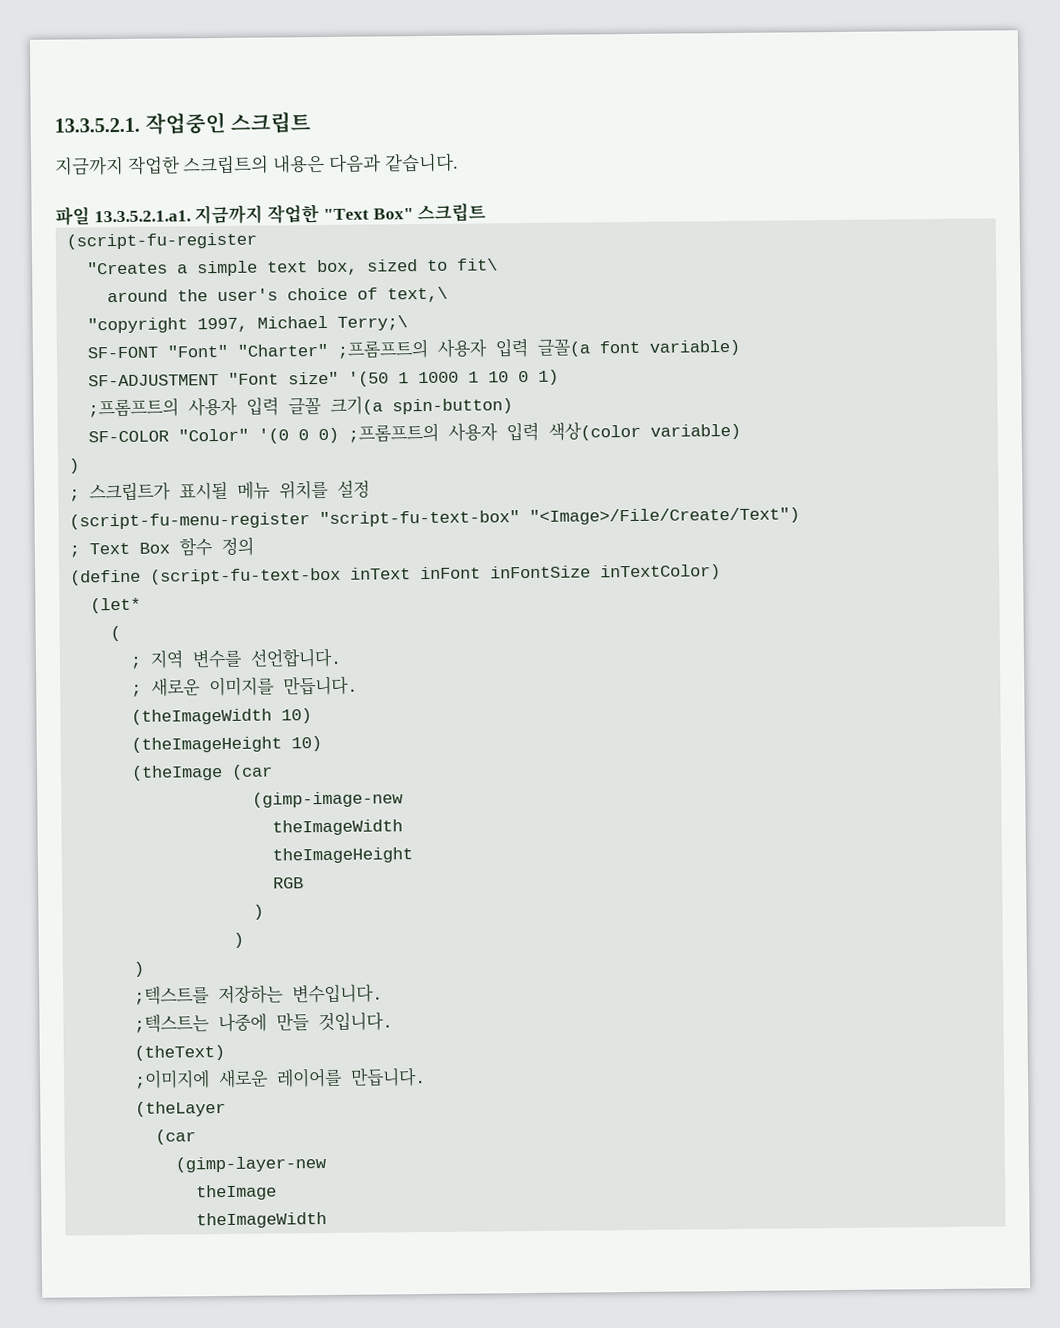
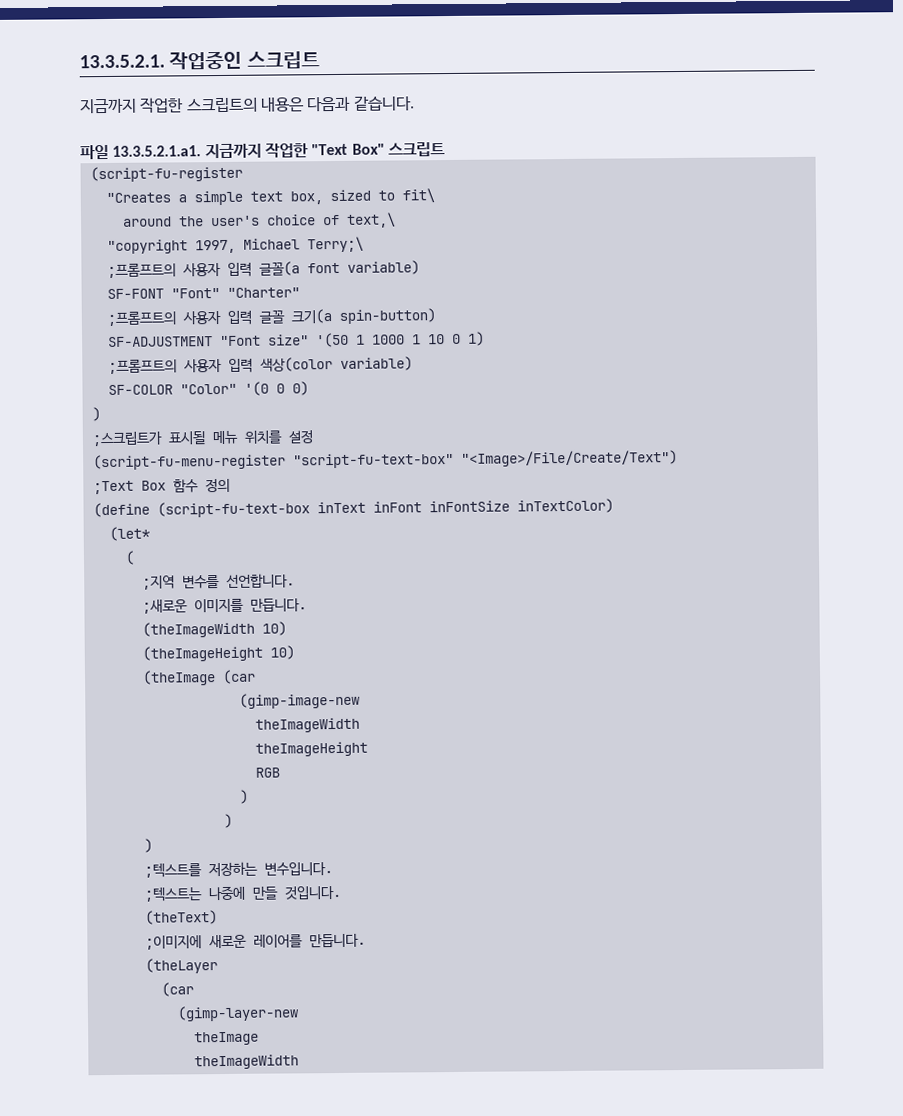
- SF-FONT "Font" "Charter" ;프롬프트의 사용자 입력 글꼴(a font variable)
+ ;프롬프트의 사용자 입력 글꼴(a font variable)
+ SF-FONT "Font" "Charter"
+ ;프롬프트의 사용자 입력 글꼴 크기(a spin-button)
- ;프롬프트의 사용자 입력 글꼴 크기(a spin-button)
+ ;프롬프트의 사용자 입력 색상(color variable)
- SF-COLOR "Color" '(0 0 0) ;프롬프트의 사용자 입력 색상(color variable)
+ SF-COLOR "Color" '(0 0 0)
  )
- ; 스크립트가 표시될 메뉴 위치를 설정
+ ;스크립트가 표시될 메뉴 위치를 설정
- ; Text Box 함수 정의
+ ;Text Box 함수 정의
- ; 지역 변수를 선언합니다.
+ ;지역 변수를 선언합니다.
- ; 새로운 이미지를 만듭니다.
+ ;새로운 이미지를 만듭니다.

